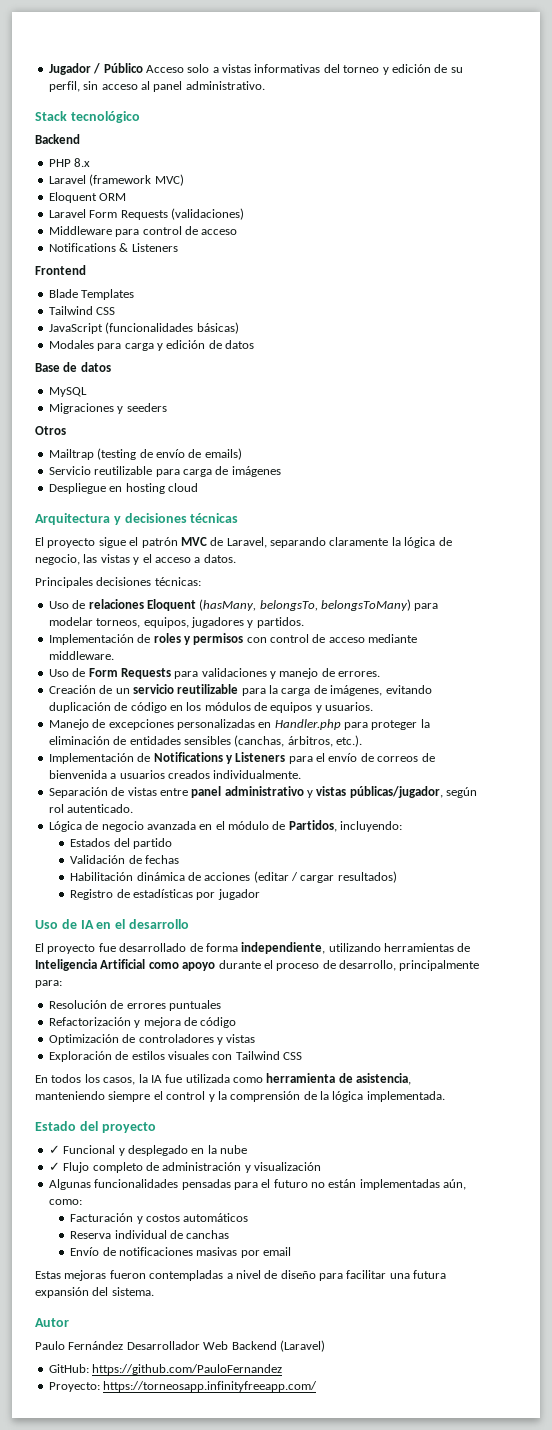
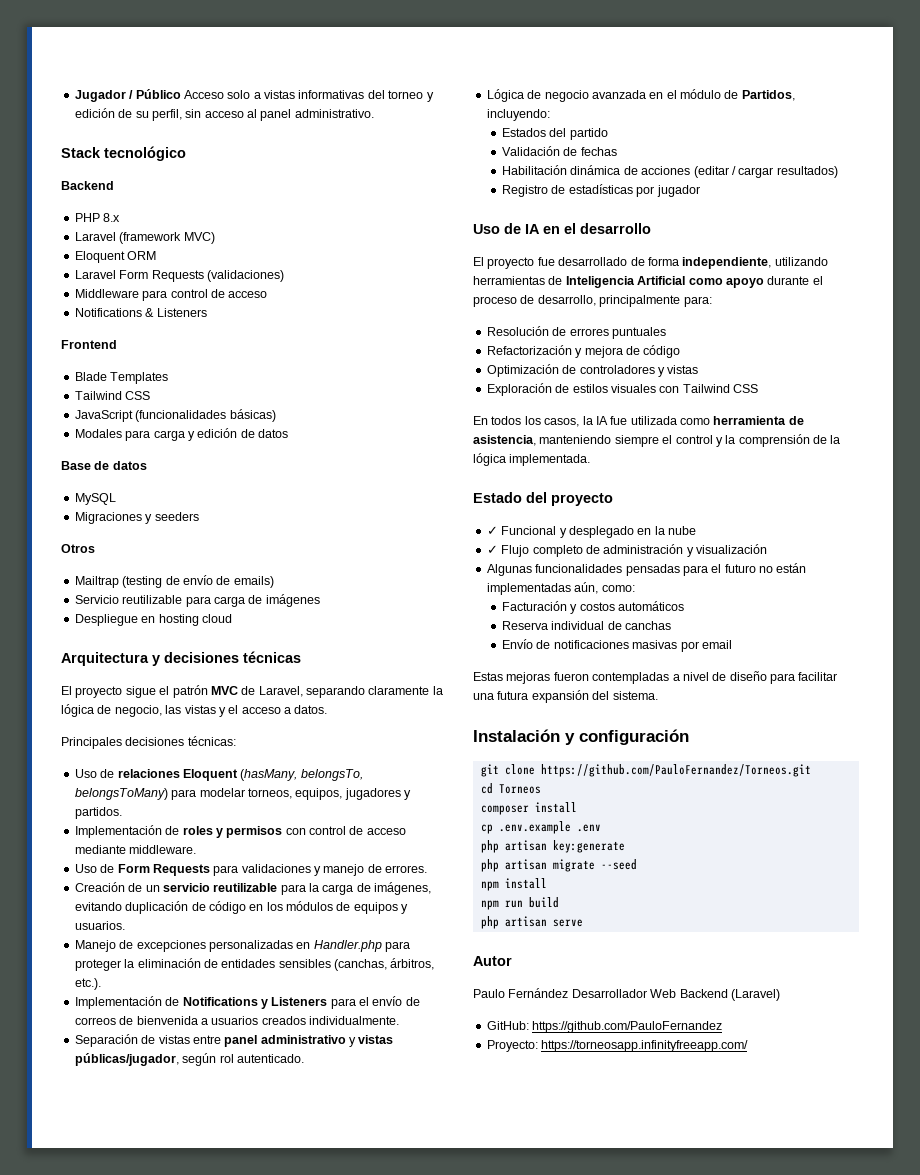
+ Instalación y configuración
+ git clone https://github.com/PauloFernandez/Torneos.git
+ cd Torneos
+ composer install
+ cp .env.example .env
+ php artisan key:generate
+ php artisan migrate --seed
+ npm install
+ npm run build
+ php artisan serve

